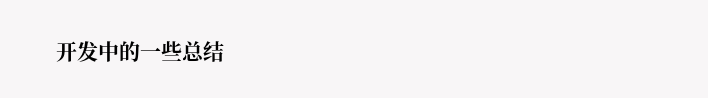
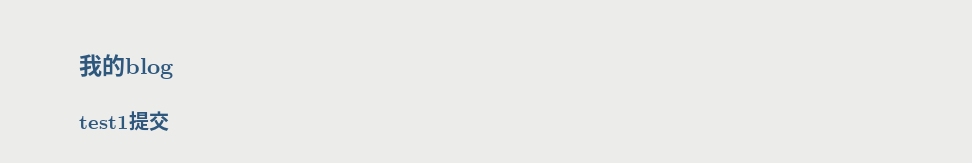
- 开发中的一些总结
+ 我的blog
+ test1提交

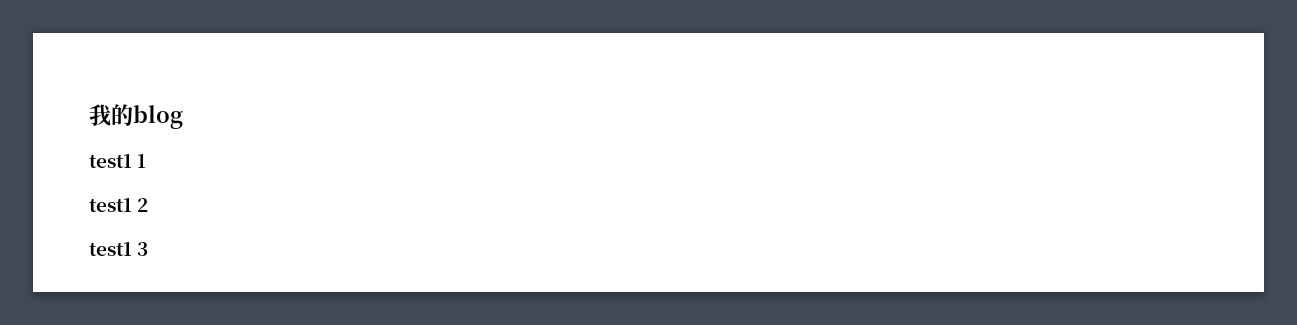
- test1提交
+ test1 1
+ test1 2
+ test1 3

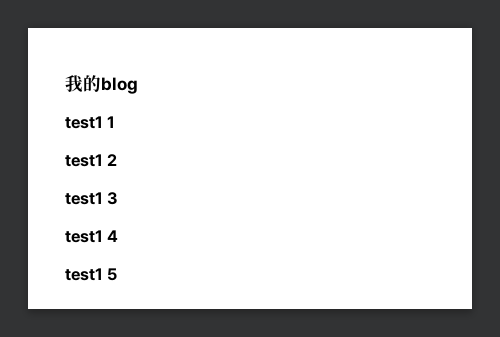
+ test1 4
+ test1 5

